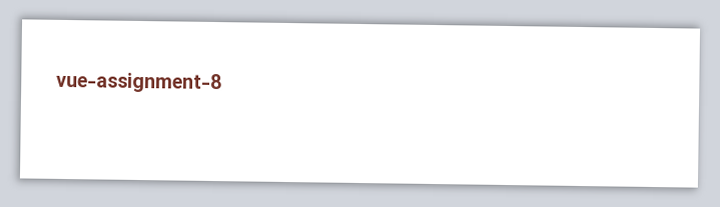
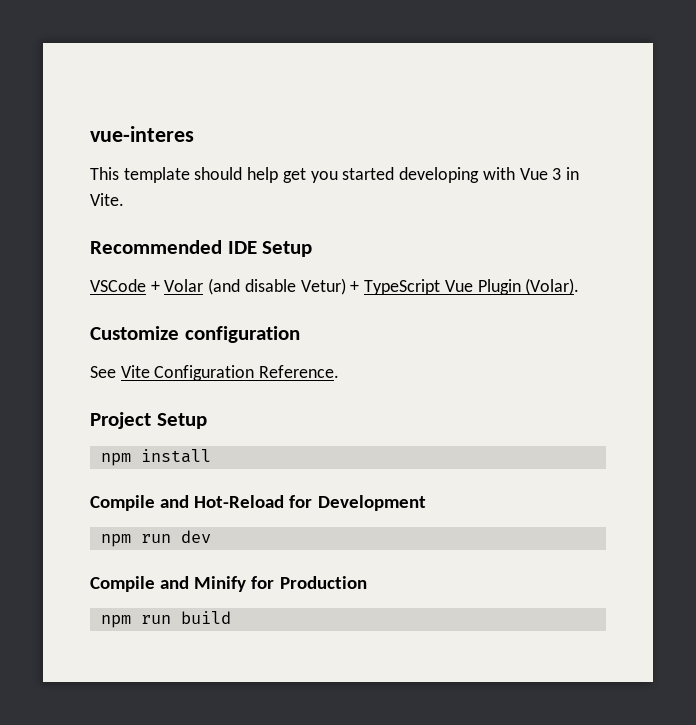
- vue-assignment-8
+ vue-interes
+ This template should help get you started developing with Vue 3 in Vite.
+ Recommended IDE Setup
+ VSCode + Volar (and disable Vetur) + TypeScript Vue Plugin (Volar).
+ Customize configuration
+ See Vite Configuration Reference.
+ Project Setup
+ npm install
+ Compile and Hot-Reload for Development
+ npm run dev
+ Compile and Minify for Production
+ npm run build

